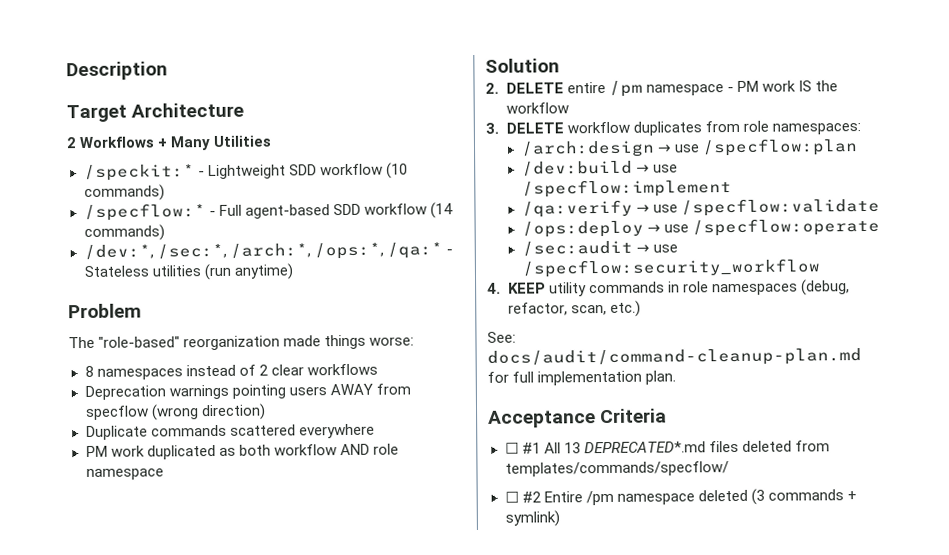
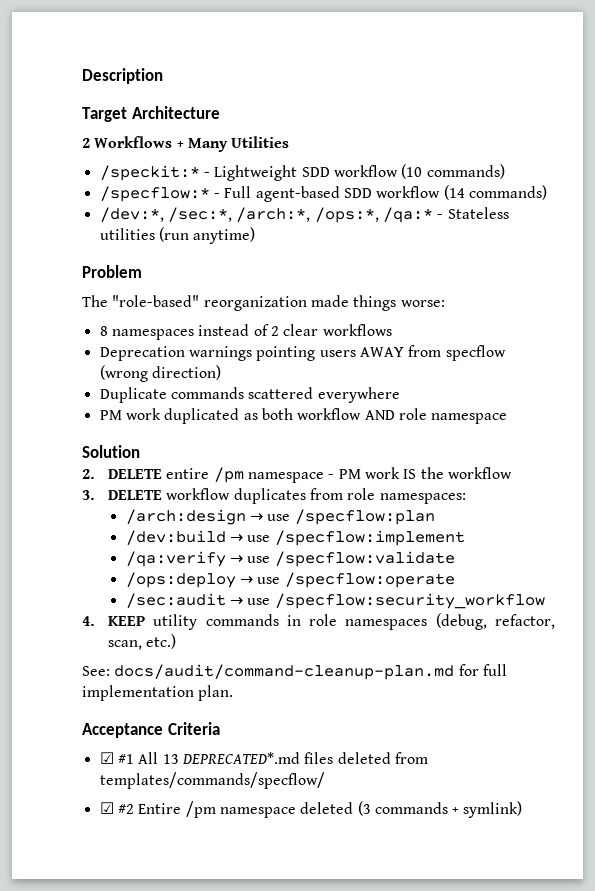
- ☐ #1 All 13 DEPRECATED*.md files deleted from templates/commands/specflow/
+ ☑ #1 All 13 DEPRECATED*.md files deleted from templates/commands/specflow/
- ☐ #2 Entire /pm namespace deleted (3 commands + symlink)
+ ☑ #2 Entire /pm namespace deleted (3 commands + symlink)

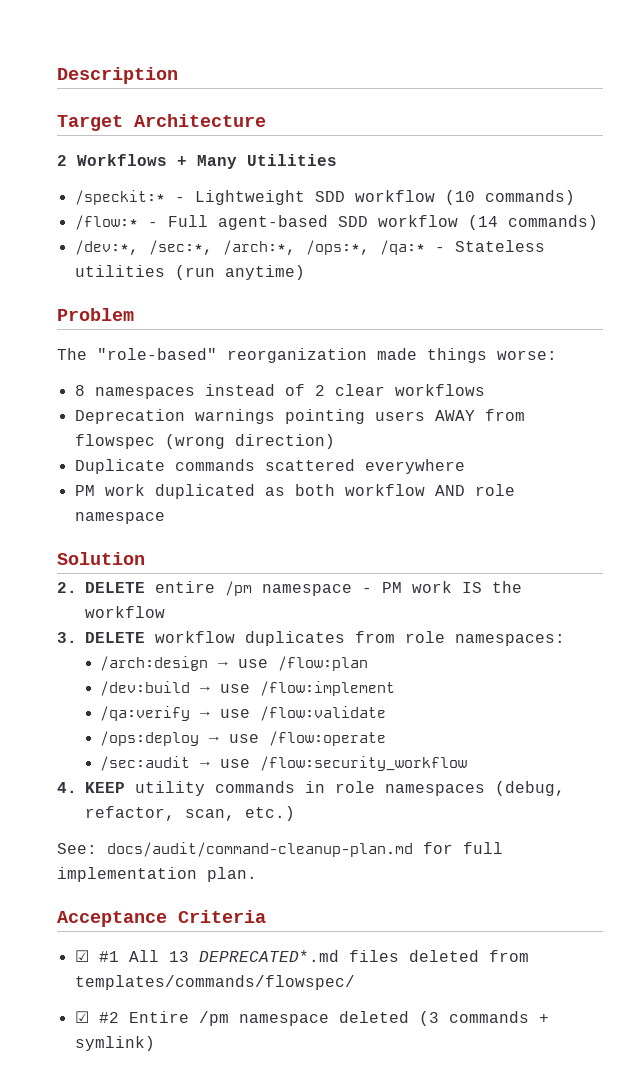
- /specflow:* - Full agent-based SDD workflow (14 commands)
+ /flow:* - Full agent-based SDD workflow (14 commands)
- Deprecation warnings pointing users AWAY from specflow (wrong direction)
+ Deprecation warnings pointing users AWAY from flowspec (wrong direction)
- /arch:design → use /specflow:plan
+ /arch:design → use /flow:plan
- /dev:build → use /specflow:implement
+ /dev:build → use /flow:implement
- /qa:verify → use /specflow:validate
+ /qa:verify → use /flow:validate
- /ops:deploy → use /specflow:operate
+ /ops:deploy → use /flow:operate
- /sec:audit → use /specflow:security_workflow
+ /sec:audit → use /flow:security_workflow
- ☑ #1 All 13 DEPRECATED*.md files deleted from templates/commands/specflow/
+ ☑ #1 All 13 DEPRECATED*.md files deleted from templates/commands/flowspec/

